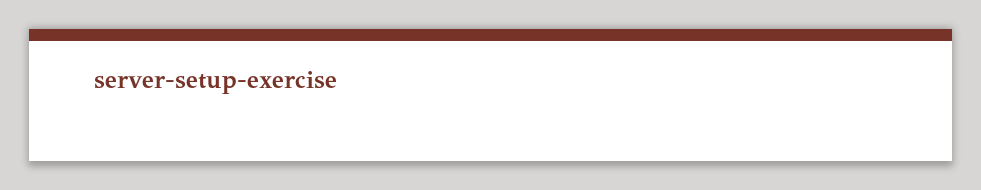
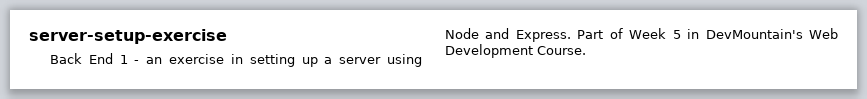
+ Back End 1 - an exercise in setting up a server using Node and Express. Part of Week 5 in DevMountain's Web Development Course.

